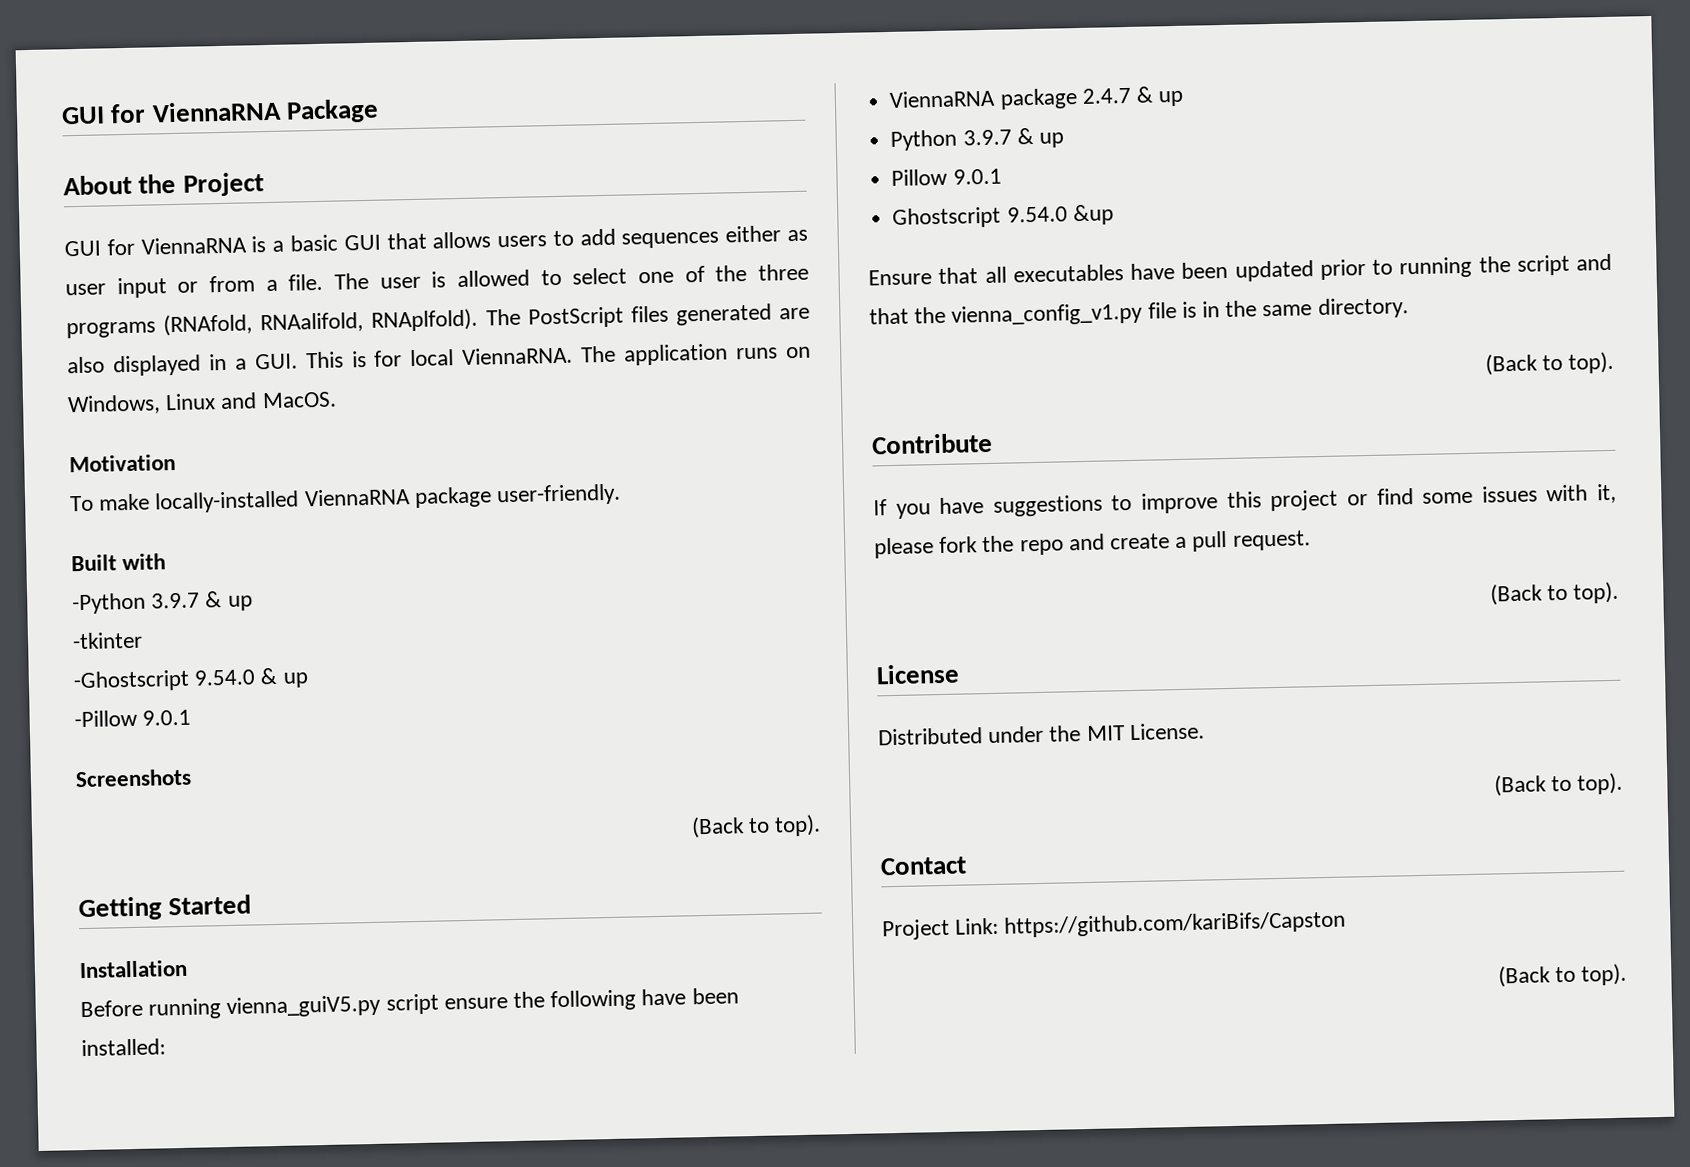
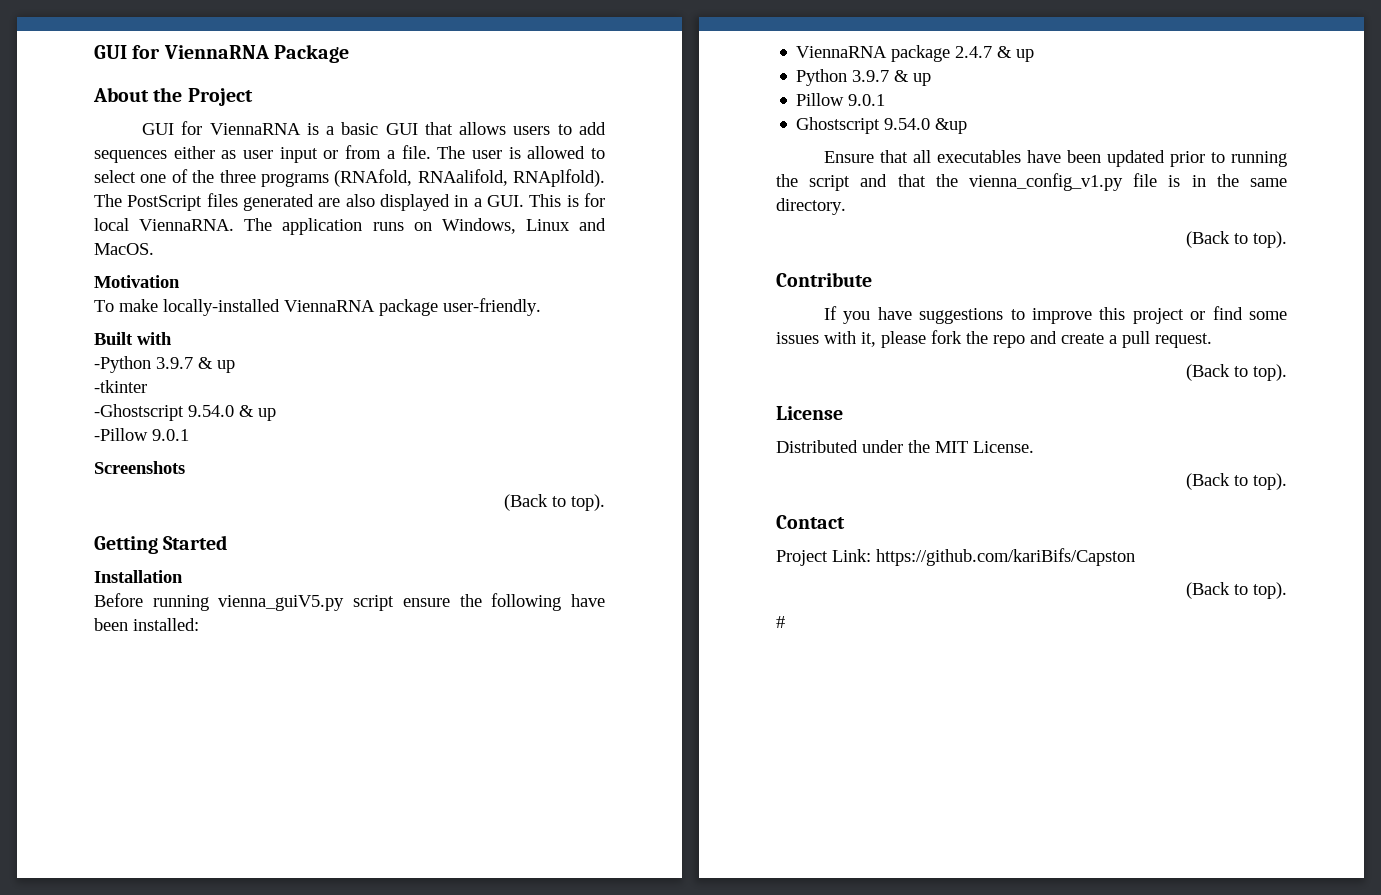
+ #

